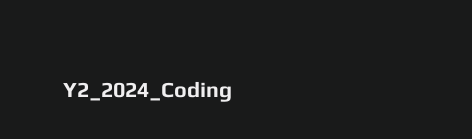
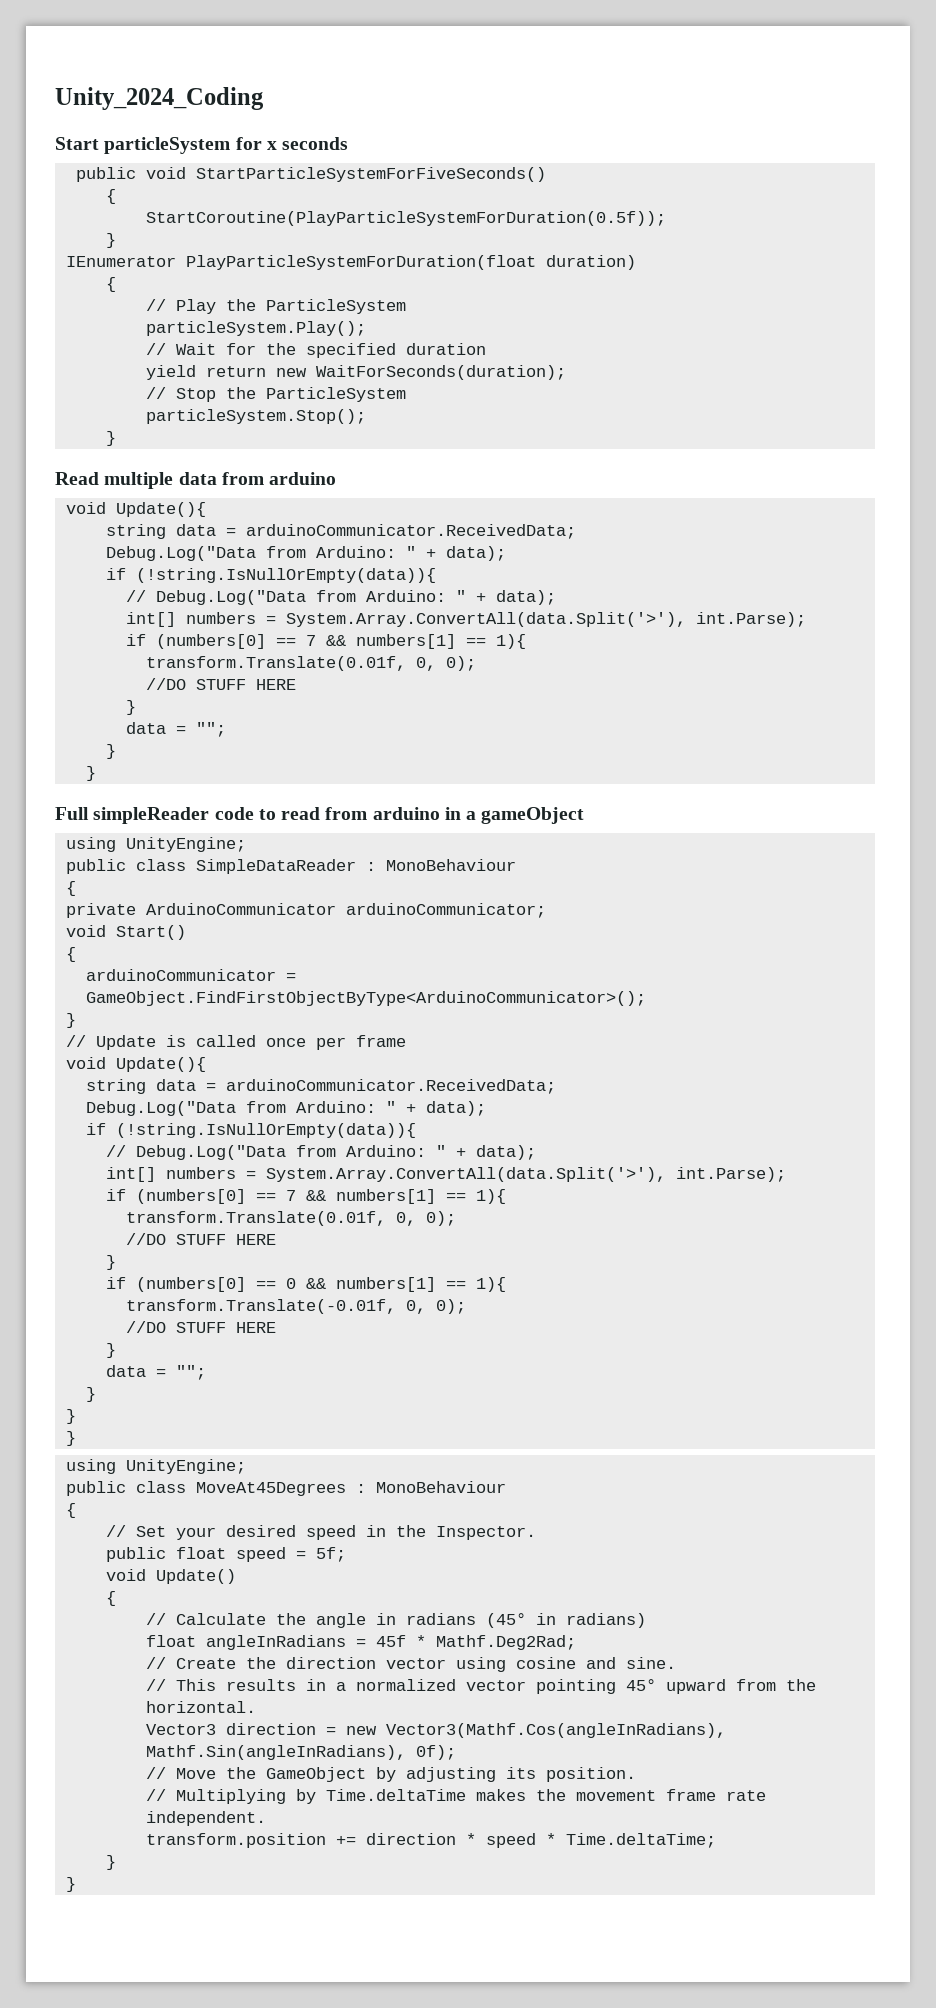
- Y2_2024_Coding
+ Unity_2024_Coding
+ Start particleSystem for x seconds
+ public void StartParticleSystemForFiveSeconds()
+ {
+ StartCoroutine(PlayParticleSystemForDuration(0.5f));
+ }
+ IEnumerator PlayParticleSystemForDuration(float duration)
+ {
+ // Play the ParticleSystem
+ particleSystem.Play();
+ // Wait for the specified duration
+ yield return new WaitForSeconds(duration);
+ // Stop the ParticleSystem
+ particleSystem.Stop();
+ }
+ Read multiple data from arduino
+ void Update(){
+ string data = arduinoCommunicator.ReceivedData;
+ Debug.Log("Data from Arduino: " + data);
+ if (!string.IsNullOrEmpty(data)){
+ // Debug.Log("Data from Arduino: " + data);
+ int[] numbers = System.Array.ConvertAll(data.Split('>'), int.Parse);
+ if (numbers[0] == 7 && numbers[1] == 1){
+ transform.Translate(0.01f, 0, 0);
+ //DO STUFF HERE
+ }
+ data = "";
+ }
+ }
+ Full simpleReader code to read from arduino in a gameObject
+ using UnityEngine;
+ public class SimpleDataReader : MonoBehaviour
+ {
+ private ArduinoCommunicator arduinoCommunicator;
+ void Start()
+ {
+ arduinoCommunicator = GameObject.FindFirstObjectByType<ArduinoCommunicator>();
+ }
+ // Update is called once per frame
+ void Update(){
+ string data = arduinoCommunicator.ReceivedData;
+ Debug.Log("Data from Arduino: " + data);
+ if (!string.IsNullOrEmpty(data)){
+ // Debug.Log("Data from Arduino: " + data);
+ int[] numbers = System.Array.ConvertAll(data.Split('>'), int.Parse);
+ if (numbers[0] == 7 && numbers[1] == 1){
+ transform.Translate(0.01f, 0, 0);
+ //DO STUFF HERE
+ }
+ if (numbers[0] == 0 && numbers[1] == 1){
+ transform.Translate(-0.01f, 0, 0);
+ //DO STUFF HERE
+ }
+ data = "";
+ }
+ }
+ }
+ using UnityEngine;
+ public class MoveAt45Degrees : MonoBehaviour
+ {
+ // Set your desired speed in the Inspector.
+ public float speed = 5f;
+ void Update()
+ {
+ // Calculate the angle in radians (45° in radians)
+ float angleInRadians = 45f * Mathf.Deg2Rad;
+ // Create the direction vector using cosine and sine.
+ // This results in a normalized vector pointing 45° upward from the horizontal.
+ Vector3 direction = new Vector3(Mathf.Cos(angleInRadians), Mathf.Sin(angleInRadians), 0f);
+ // Move the GameObject by adjusting its position.
+ // Multiplying by Time.deltaTime makes the movement frame rate independent.
+ transform.position += direction * speed * Time.deltaTime;
+ }
+ }

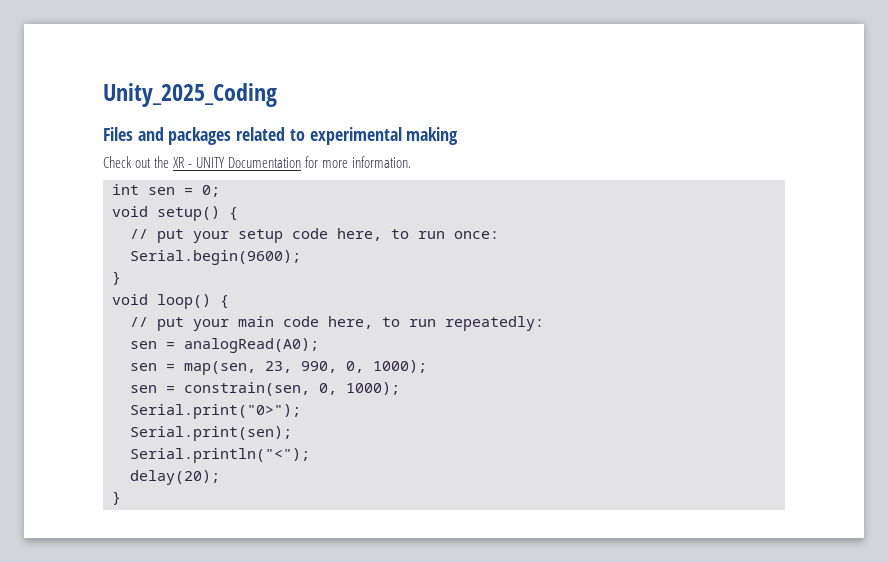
- Unity_2024_Coding
- Start particleSystem for x seconds
- public void StartParticleSystemForFiveSeconds()
- {
- StartCoroutine(PlayParticleSystemForDuration(0.5f));
+ Unity_2025_Coding
+ Files and packages related to experimental making
+ Check out the XR - UNITY Documentation for more information.
+ int sen = 0;
+ void setup() {
+ // put your setup code here, to run once:
+ Serial.begin(9600);
  }
- IEnumerator PlayParticleSystemForDuration(float duration)
- {
- // Play the ParticleSystem
- particleSystem.Play();
- // Wait for the specified duration
- yield return new WaitForSeconds(duration);
- // Stop the ParticleSystem
- particleSystem.Stop();
- }
- Read multiple data from arduino
- void Update(){
- string data = arduinoCommunicator.ReceivedData;
- Debug.Log("Data from Arduino: " + data);
- if (!string.IsNullOrEmpty(data)){
- // Debug.Log("Data from Arduino: " + data);
- int[] numbers = System.Array.ConvertAll(data.Split('>'), int.Parse);
- if (numbers[0] == 7 && numbers[1] == 1){
- transform.Translate(0.01f, 0, 0);
- //DO STUFF HERE
- }
- data = "";
- }
- }
- Full simpleReader code to read from arduino in a gameObject
- using UnityEngine;
- public class SimpleDataReader : MonoBehaviour
- {
- private ArduinoCommunicator arduinoCommunicator;
- void Start()
- {
- arduinoCommunicator = GameObject.FindFirstObjectByType<ArduinoCommunicator>();
- }
- // Update is called once per frame
- void Update(){
- string data = arduinoCommunicator.ReceivedData;
- Debug.Log("Data from Arduino: " + data);
- if (!string.IsNullOrEmpty(data)){
- // Debug.Log("Data from Arduino: " + data);
- int[] numbers = System.Array.ConvertAll(data.Split('>'), int.Parse);
- if (numbers[0] == 7 && numbers[1] == 1){
- transform.Translate(0.01f, 0, 0);
- //DO STUFF HERE
- }
- if (numbers[0] == 0 && numbers[1] == 1){
- transform.Translate(-0.01f, 0, 0);
- //DO STUFF HERE
- }
- data = "";
- }
- }
- }
- using UnityEngine;
- public class MoveAt45Degrees : MonoBehaviour
- {
- // Set your desired speed in the Inspector.
- public float speed = 5f;
- void Update()
- {
- // Calculate the angle in radians (45° in radians)
- float angleInRadians = 45f * Mathf.Deg2Rad;
- // Create the direction vector using cosine and sine.
- // This results in a normalized vector pointing 45° upward from the horizontal.
- Vector3 direction = new Vector3(Mathf.Cos(angleInRadians), Mathf.Sin(angleInRadians), 0f);
- // Move the GameObject by adjusting its position.
- // Multiplying by Time.deltaTime makes the movement frame rate independent.
- transform.position += direction * speed * Time.deltaTime;
- }
+ void loop() {
+ // put your main code here, to run repeatedly:
+ sen = analogRead(A0);
+ sen = map(sen, 23, 990, 0, 1000);
+ sen = constrain(sen, 0, 1000);
+ Serial.print("0>");
+ Serial.print(sen);
+ Serial.println("<");
+ delay(20);

